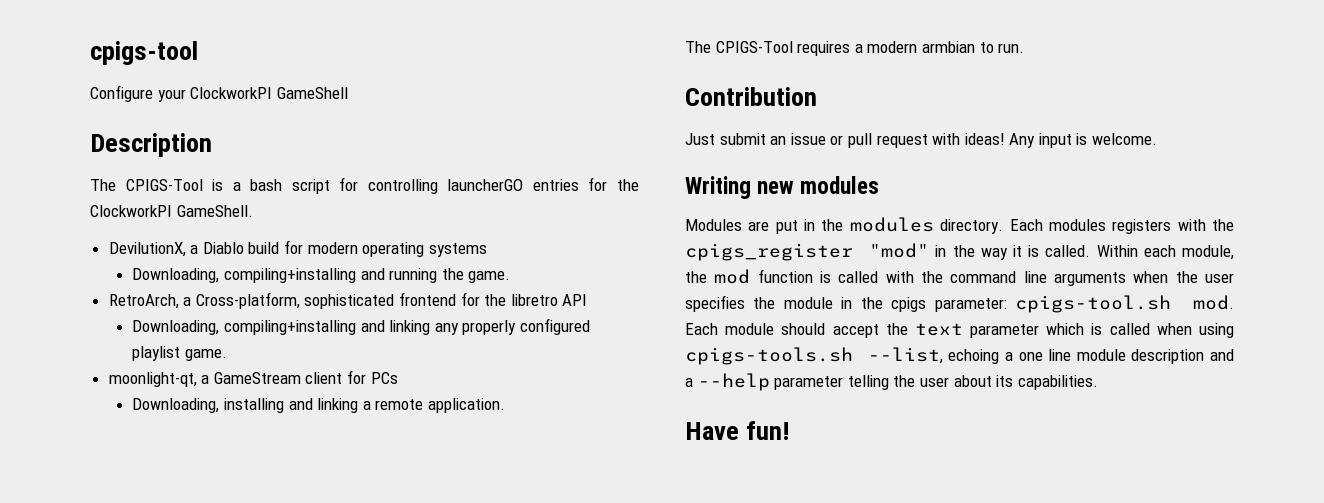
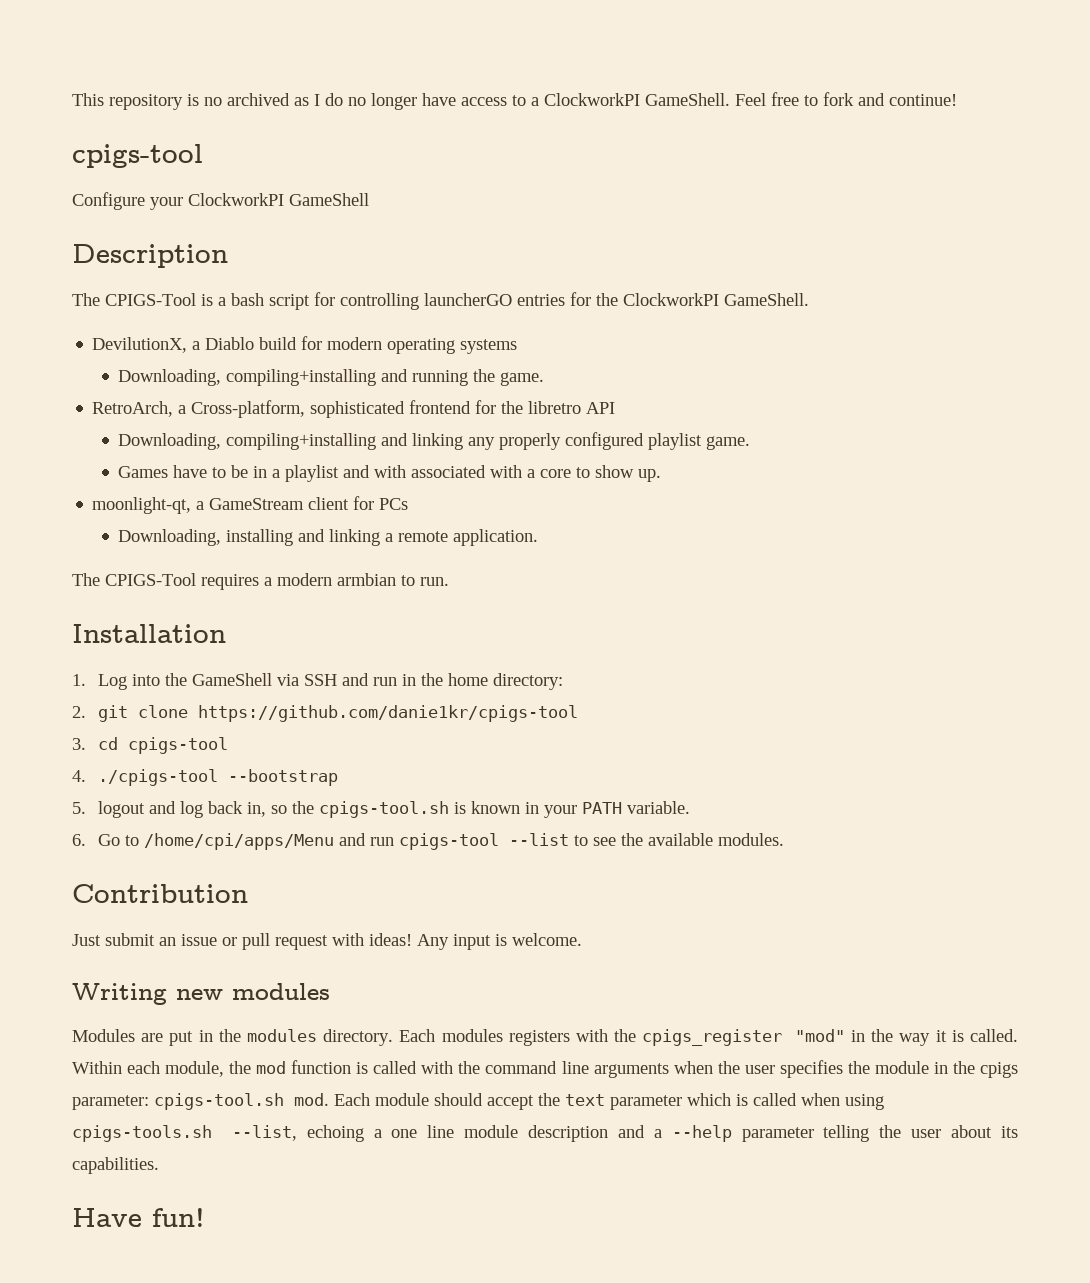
+ This repository is no archived as I do no longer have access to a ClockworkPI GameShell. Feel free to fork and continue!
+ Games have to be in a playlist and with associated with a core to show up.
+ Installation
+ 1. Log into the GameShell via SSH and run in the home directory:
+ 2. git clone https://github.com/danie1kr/cpigs-tool
+ 3. cd cpigs-tool
+ 4. ./cpigs-tool --bootstrap
+ 5. logout and log back in, so the cpigs-tool.sh is known in your PATH variable.
+ 6. Go to /home/cpi/apps/Menu and run cpigs-tool --list to see the available modules.

